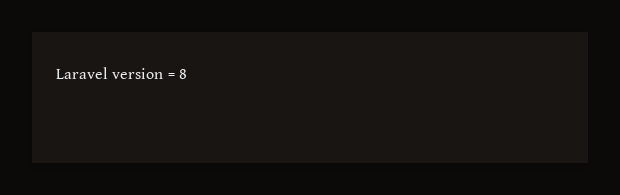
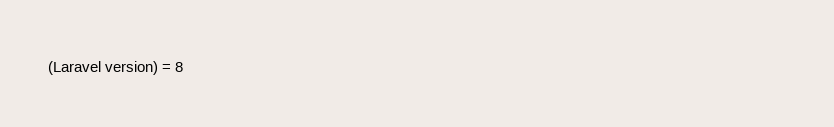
- Laravel version = 8
+ (Laravel version) = 8

